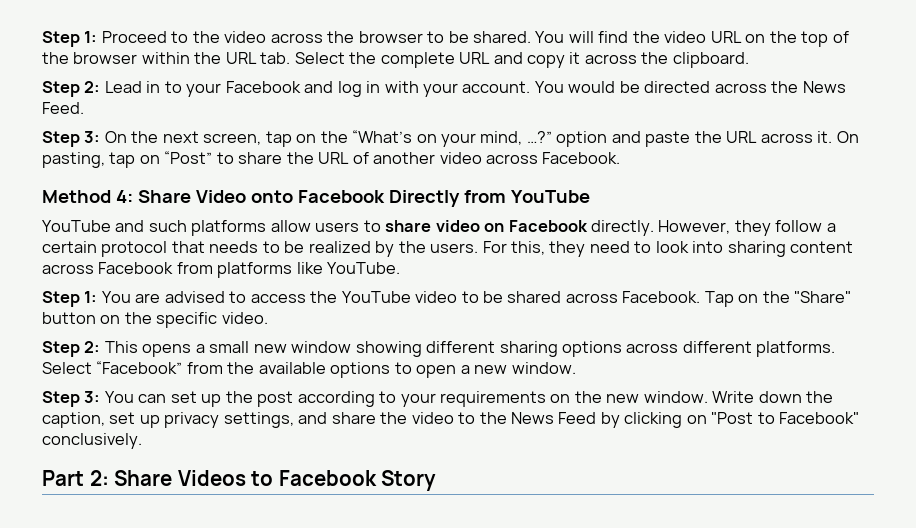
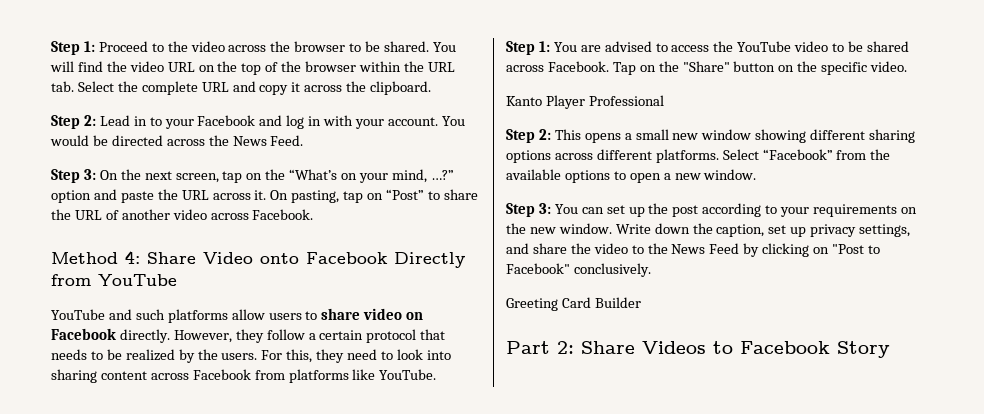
+ Kanto Player Professional
+ Greeting Card Builder

